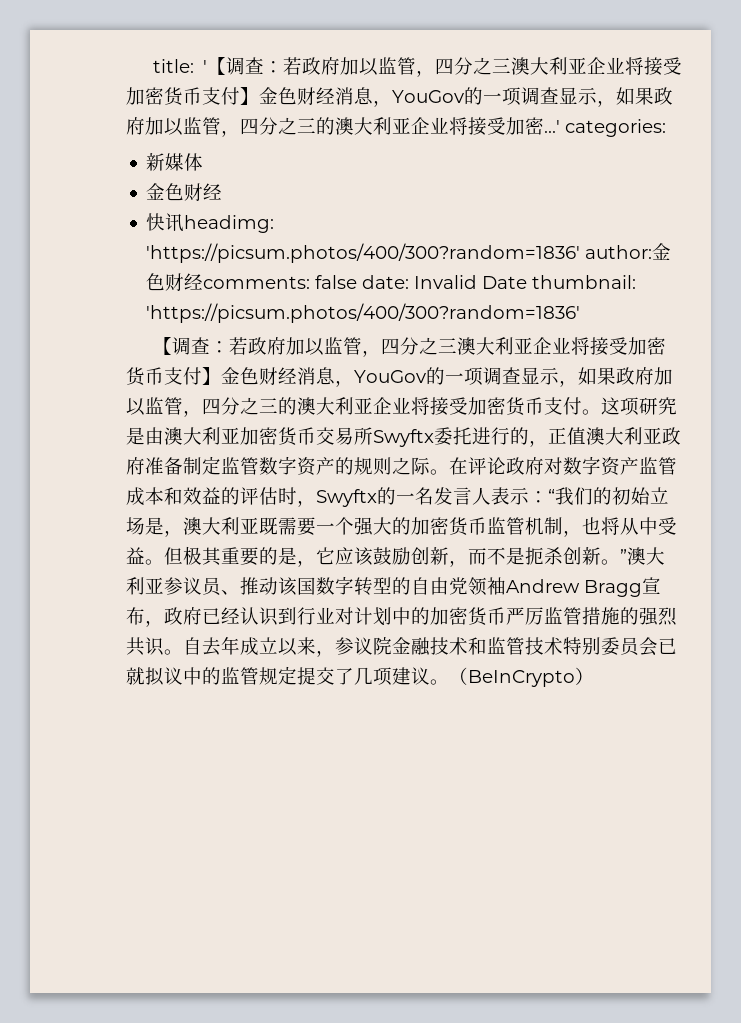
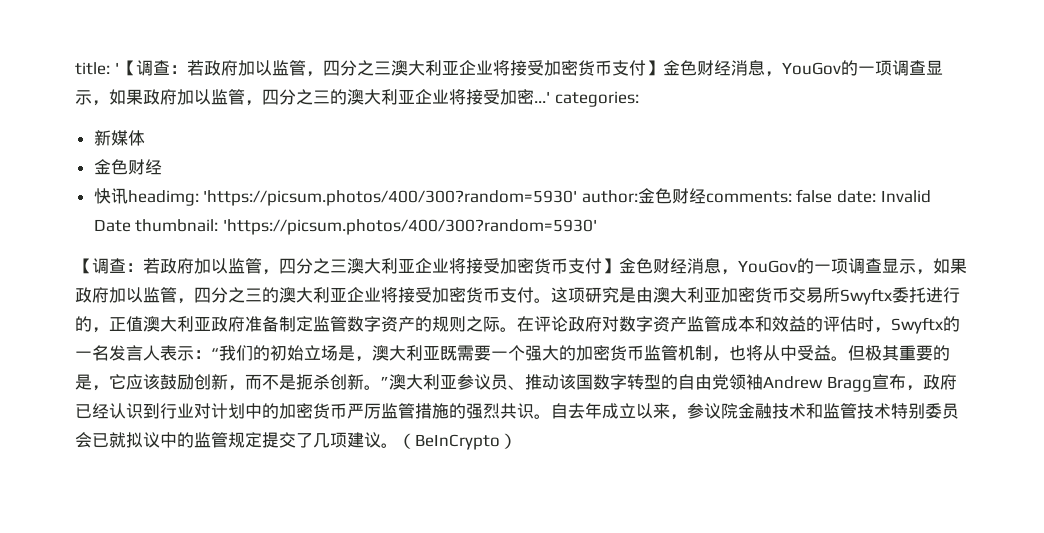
- 快讯headimg: 'https://picsum.photos/400/300?random=1836' author:金色财经comments: false date: Invalid Date thumbnail: 'https://picsum.photos/400/300?random=1836'
+ 快讯headimg: 'https://picsum.photos/400/300?random=5930' author:金色财经comments: false date: Invalid Date thumbnail: 'https://picsum.photos/400/300?random=5930'

